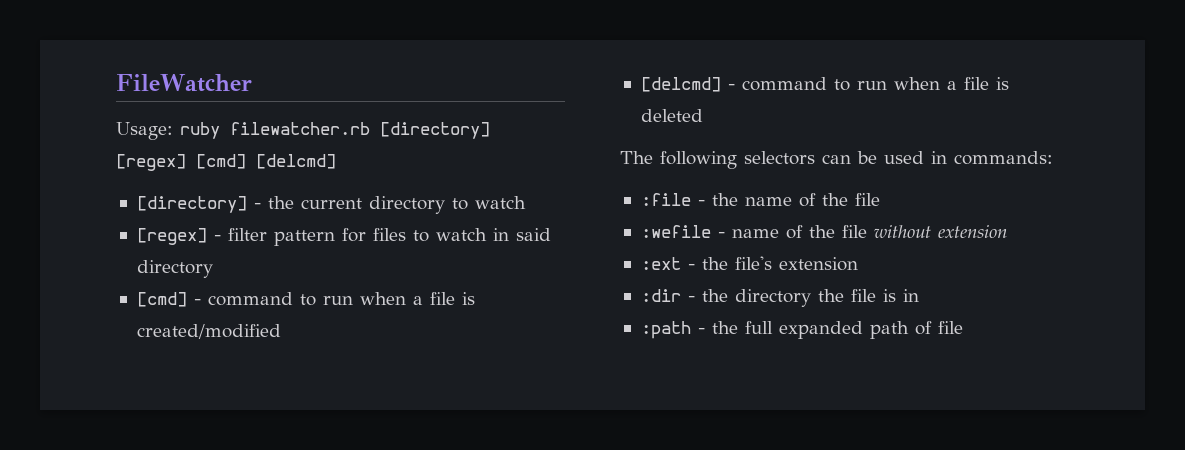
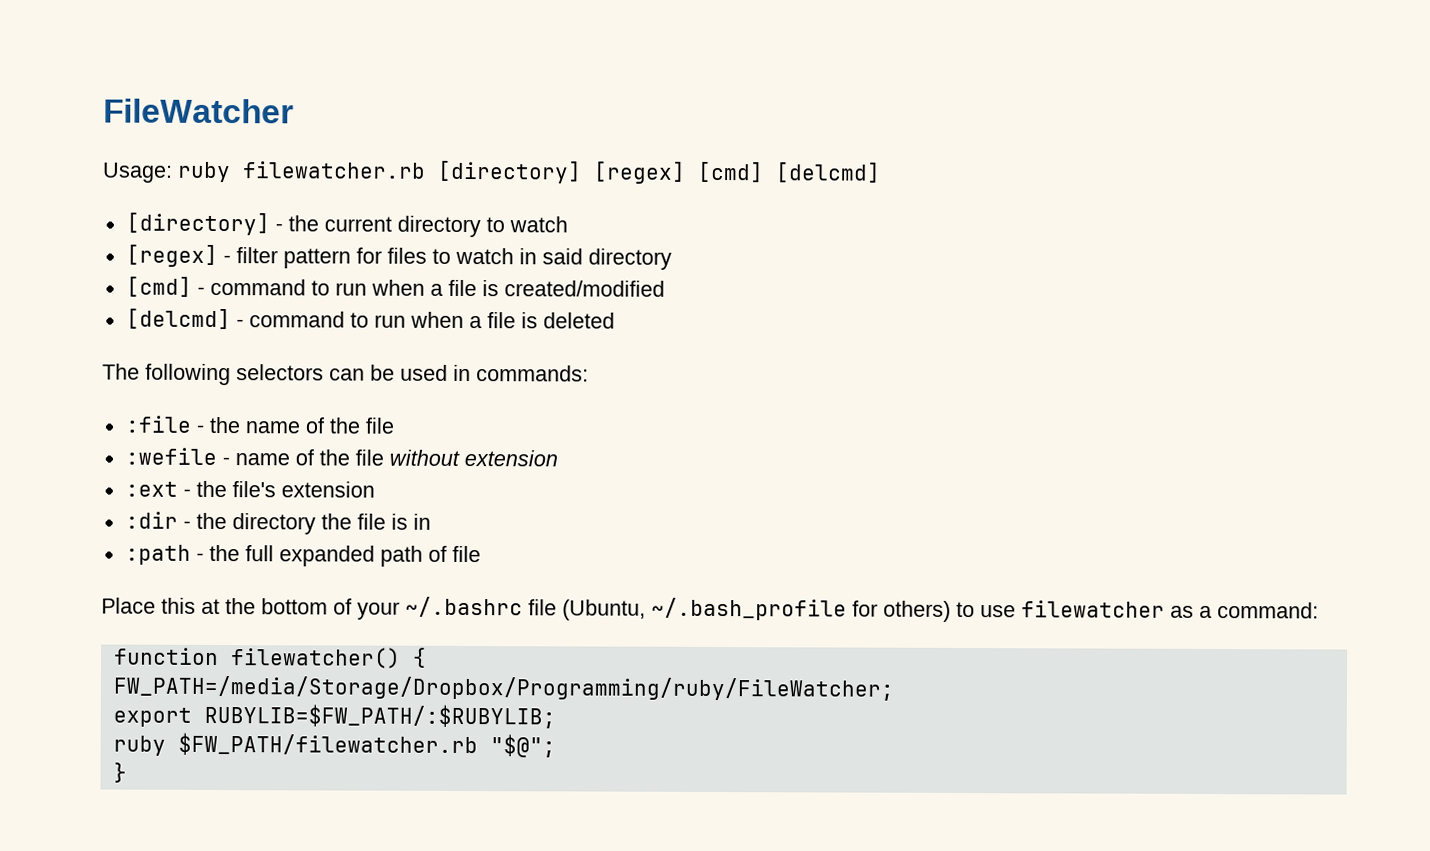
+ Place this at the bottom of your ~/.bashrc file (Ubuntu, ~/.bash_profile for others) to use filewatcher as a command:
+ function filewatcher() {
+ FW_PATH=/media/Storage/Dropbox/Programming/ruby/FileWatcher;
+ export RUBYLIB=$FW_PATH/:$RUBYLIB;
+ ruby $FW_PATH/filewatcher.rb "$@";
+ }

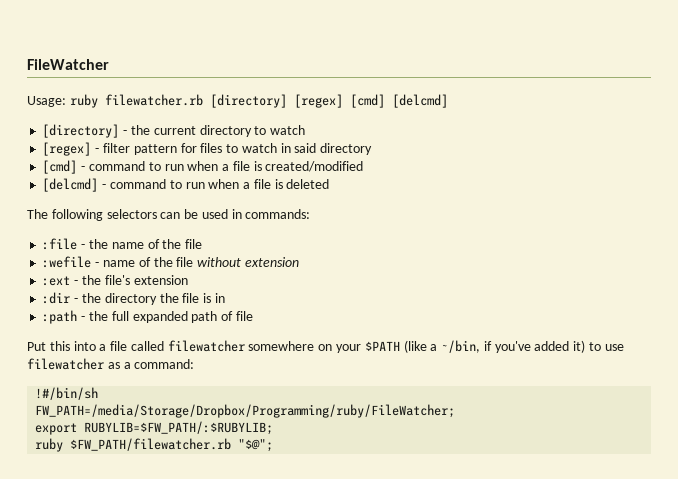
- Place this at the bottom of your ~/.bashrc file (Ubuntu, ~/.bash_profile for others) to use filewatcher as a command:
+ Put this into a file called filewatcher somewhere on your $PATH (like a ~/bin, if you've added it) to use filewatcher as a command:
- function filewatcher() {
+ !#/bin/sh
- }

